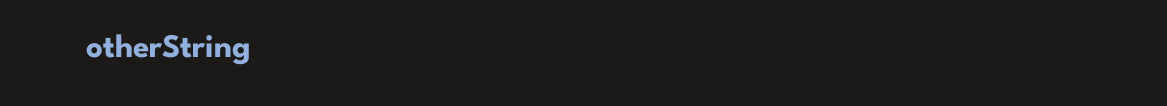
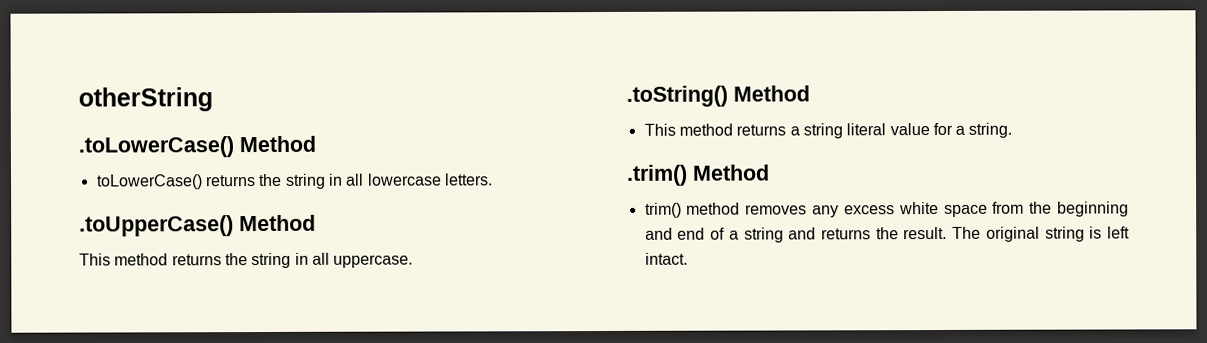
+ .toLowerCase() Method
+ toLowerCase() returns the string in all lowercase letters.
+ .toUpperCase() Method
+ This method returns the string in all uppercase.
+ .toString() Method
+ This method returns a string literal value for a string.
+ .trim() Method
+ trim() method removes any excess white space from the beginning and end of a string and returns the result. The original string is left intact.

